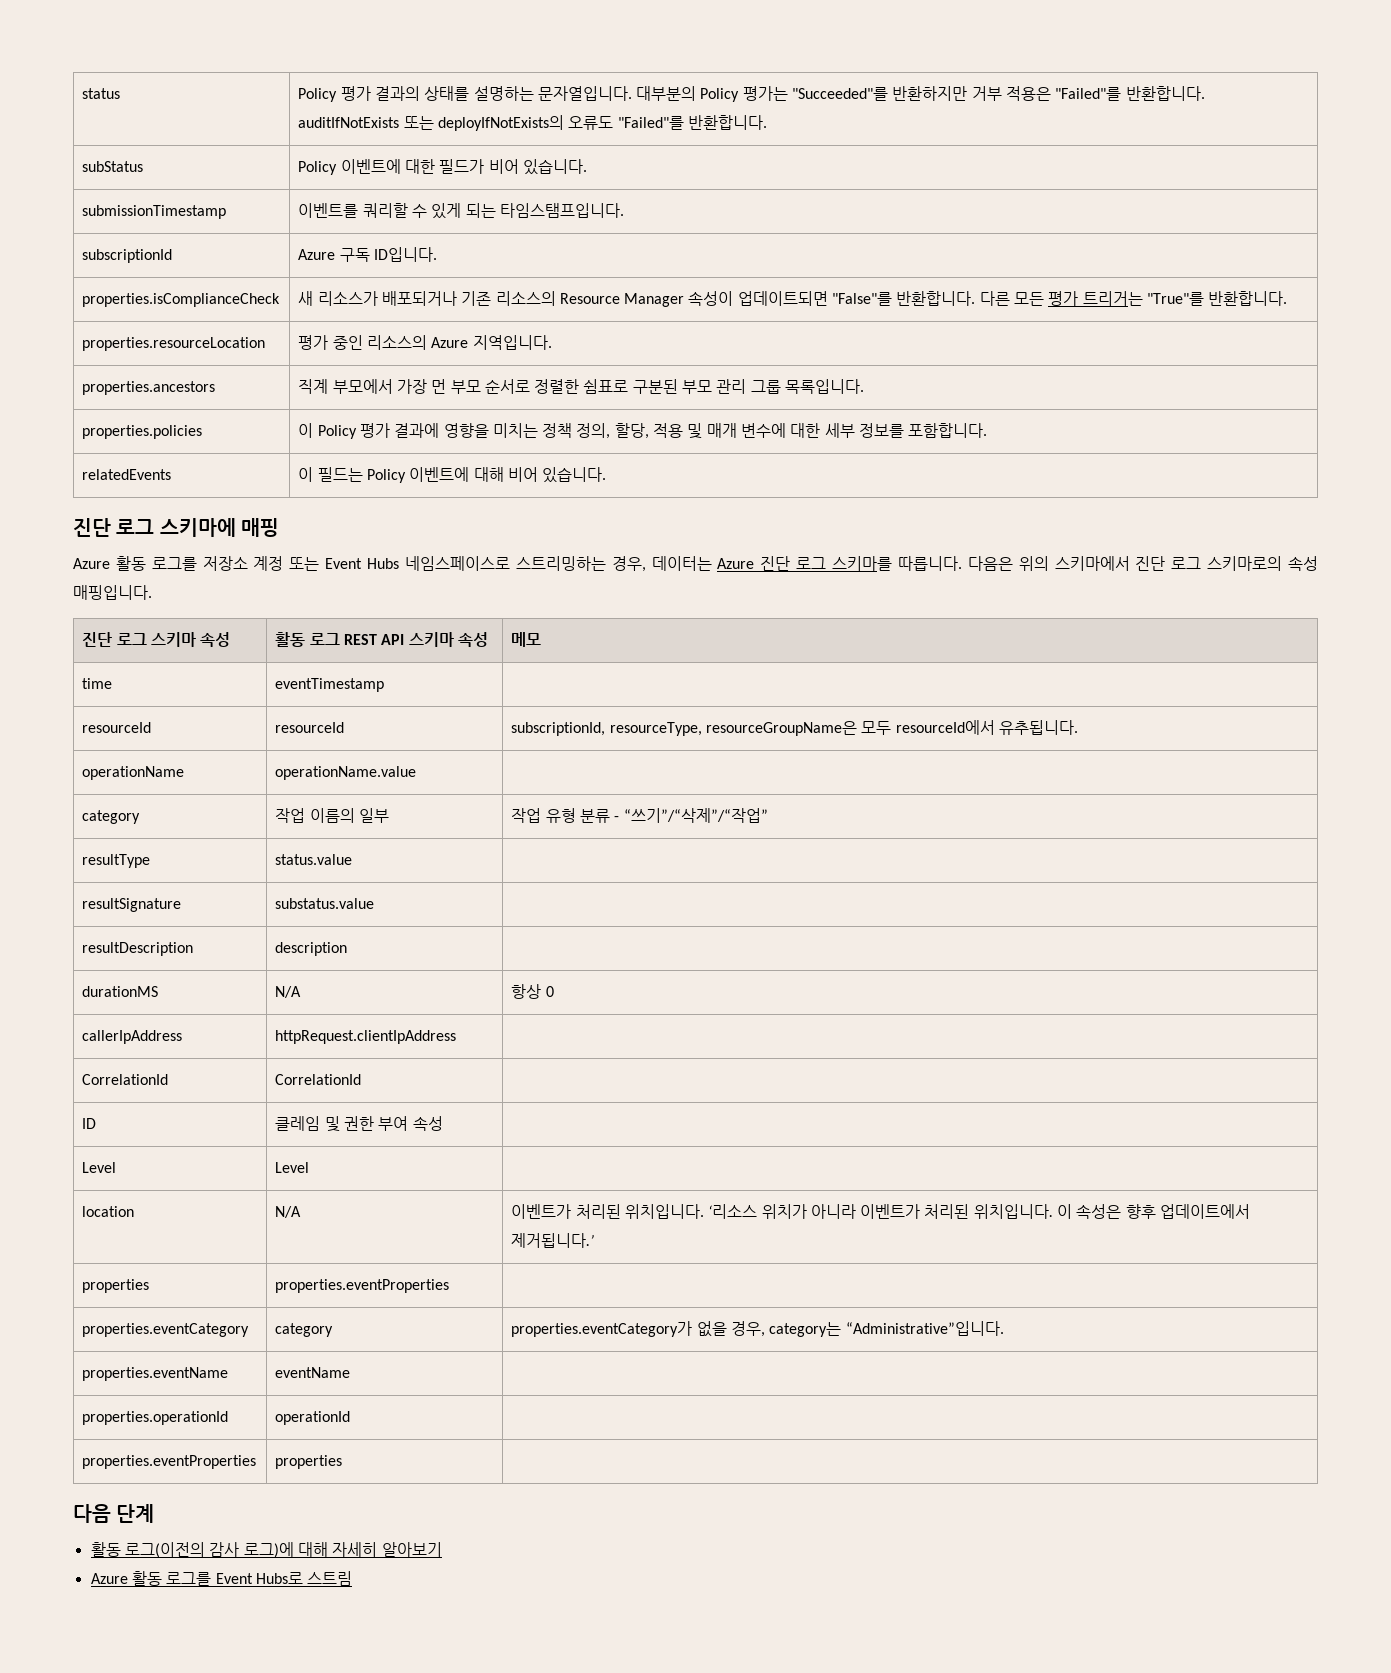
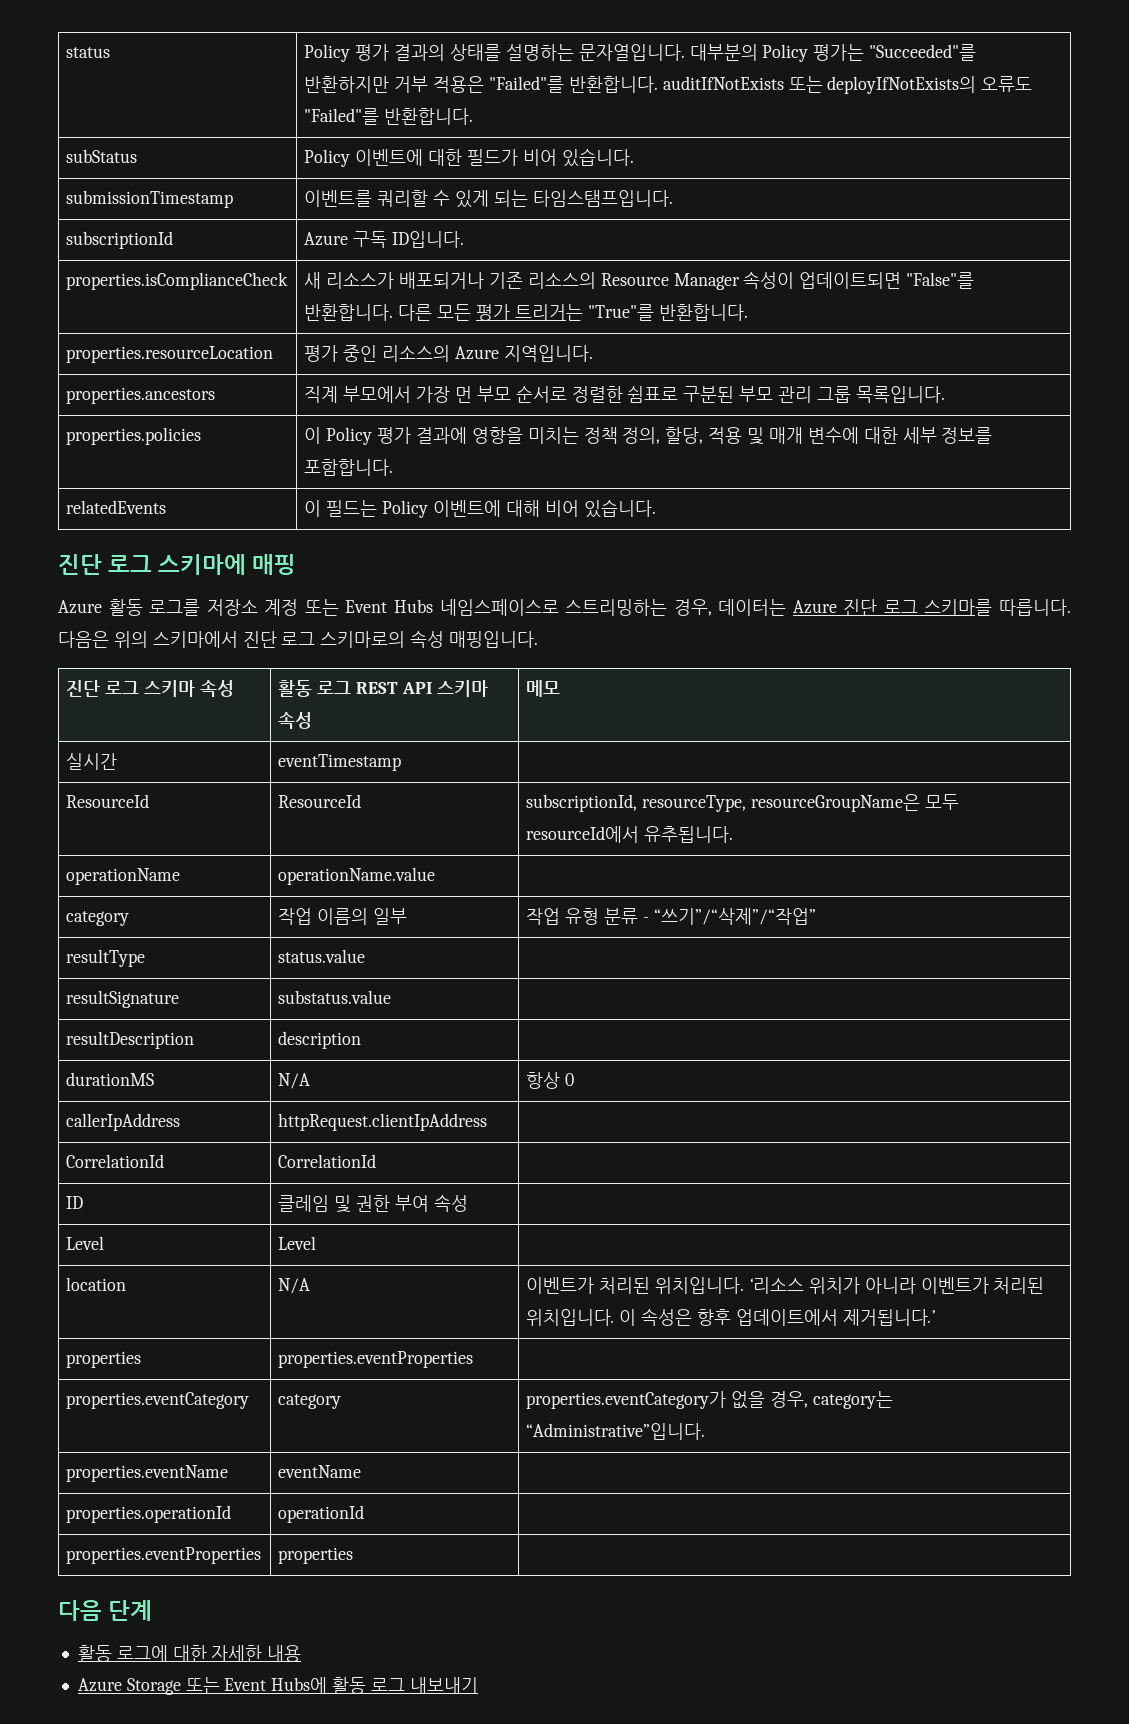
- time | eventTimestamp |
+ 실시간 | eventTimestamp |
- resourceId | resourceId | subscriptionId, resourceType, resourceGroupName은 모두 resourceId에서 유추됩니다.
+ ResourceId | ResourceId | subscriptionId, resourceType, resourceGroupName은 모두 resourceId에서 유추됩니다.
- 활동 로그(이전의 감사 로그)에 대해 자세히 알아보기
- Azure 활동 로그를 Event Hubs로 스트림
+ 활동 로그에 대한 자세한 내용
+ Azure Storage 또는 Event Hubs에 활동 로그 내보내기

